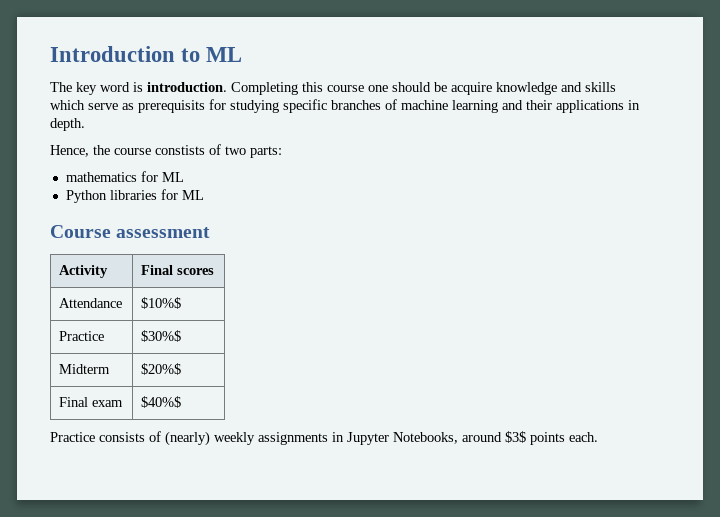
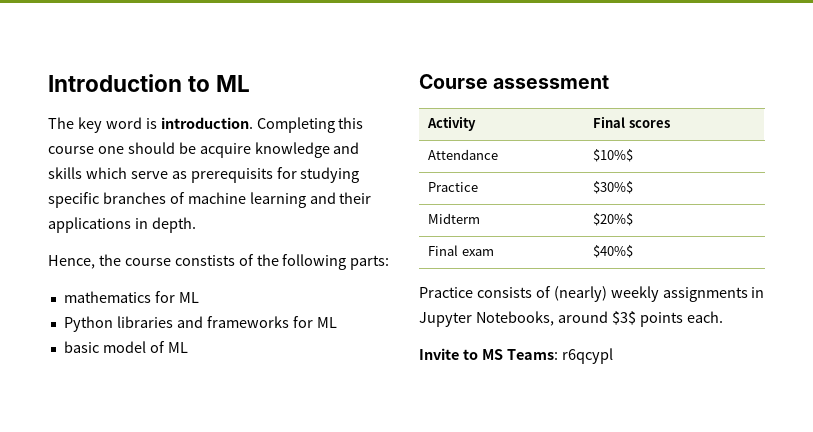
- Hence, the course constists of two parts:
+ Hence, the course constists of the following parts:
- Python libraries for ML
+ Python libraries and frameworks for ML
+ basic model of ML
+ Invite to MS Teams: r6qcypl

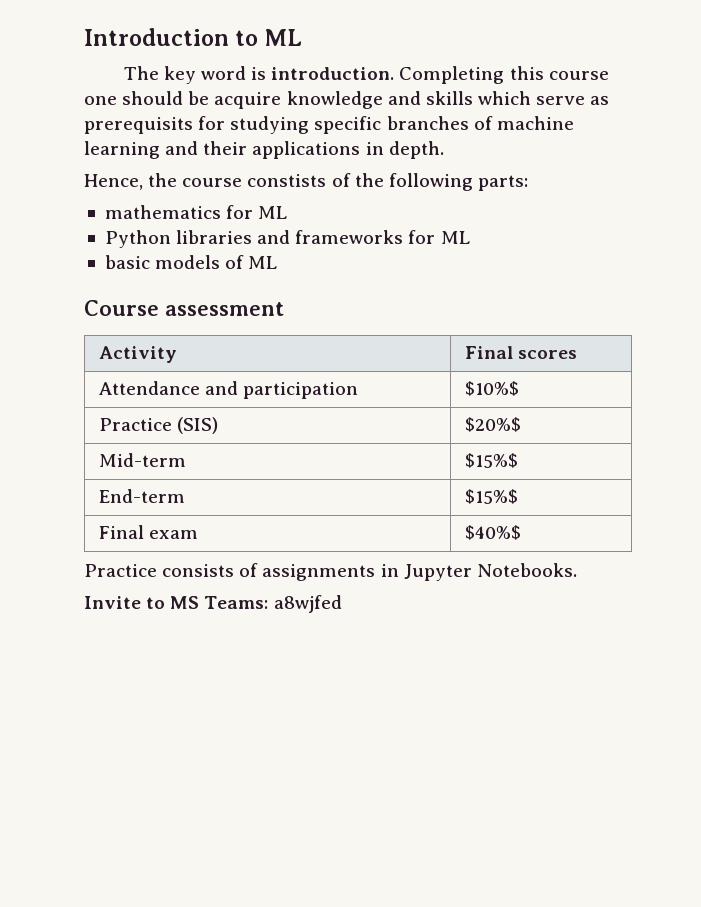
- basic model of ML
+ basic models of ML
- Attendance | $10%$
+ Attendance and participation | $10%$
- Practice | $30%$
- Midterm | $20%$
+ Practice (SIS) | $20%$
+ Mid-term | $15%$
+ End-term | $15%$
- Practice consists of (nearly) weekly assignments in Jupyter Notebooks, around $3$ points each.
+ Practice consists of assignments in Jupyter Notebooks.
- Invite to MS Teams: r6qcypl
+ Invite to MS Teams: a8wjfed

